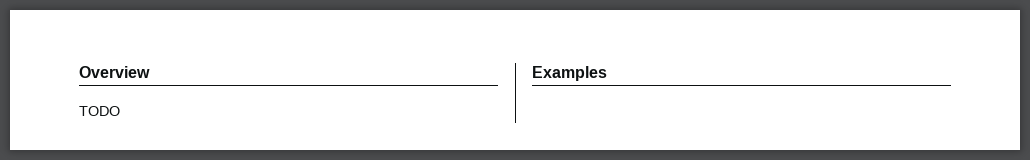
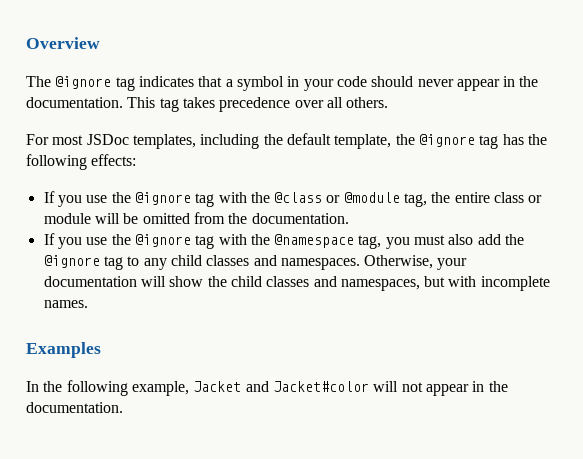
- TODO
+ The @ignore tag indicates that a symbol in your code should never appear in the documentation. This tag takes precedence over all others.
+ For most JSDoc templates, including the default template, the @ignore tag has the following effects:
+ If you use the @ignore tag with the @class or @module tag, the entire class or module will be omitted from the documentation.
+ If you use the @ignore tag with the @namespace tag, you must also add the @ignore tag to any child classes and namespaces. Otherwise, your documentation will show the child classes and namespaces, but with incomplete names.
  Examples
+ In the following example, Jacket and Jacket#color will not appear in the documentation.

